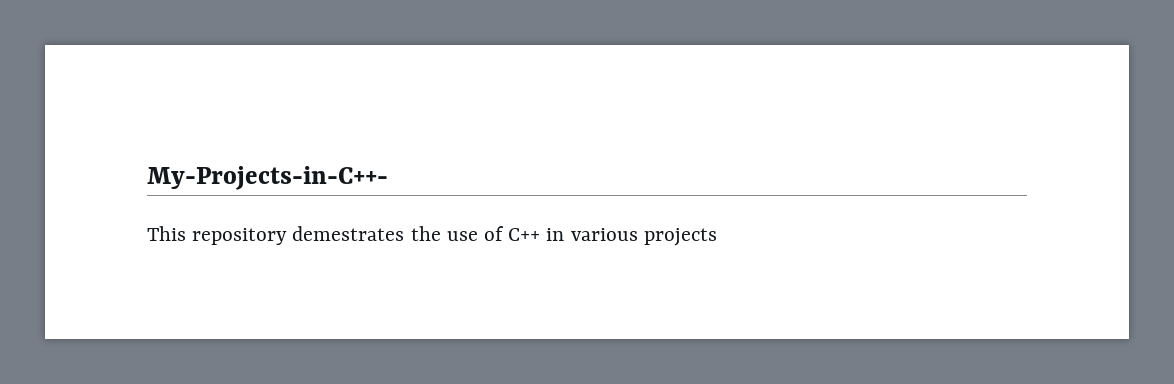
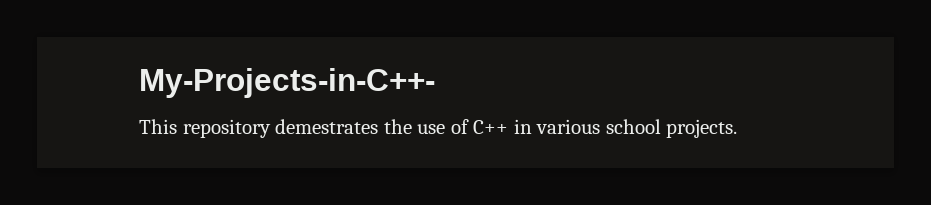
- This repository demestrates the use of C++ in various projects
+ This repository demestrates the use of C++ in various school projects.

